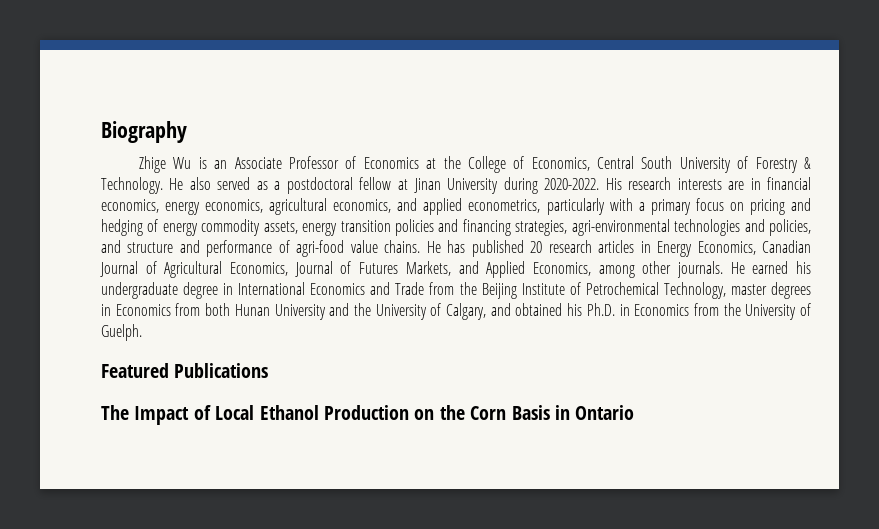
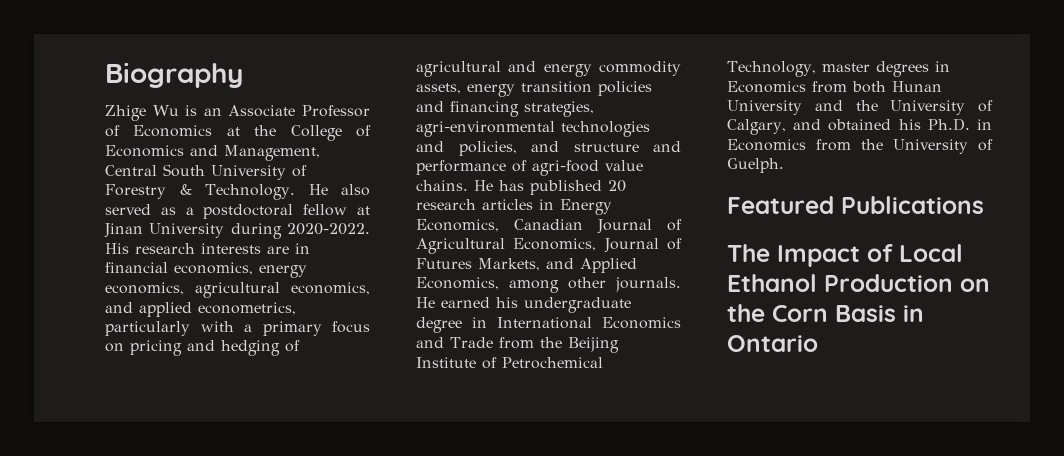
- Zhige Wu is an Associate Professor of Economics at the College of Economics, Central South University of Forestry & Technology.
+ Zhige Wu is an Associate Professor of Economics at the College of Economics and Management, Central South University of Forestry & Technology.
- His research interests are in financial economics, energy economics, agricultural economics, and applied econometrics, particularly with a primary focus on pricing and hedging of energy commodity assets, energy transition policies and financing strategies, agri-environmental technologies and policies, and structure and performance of agri-food value chains.
+ His research interests are in financial economics, energy economics, agricultural economics, and applied econometrics, particularly with a primary focus on pricing and hedging of agricultural and energy commodity assets, energy transition policies and financing strategies, agri-environmental technologies and policies, and structure and performance of agri-food value chains.

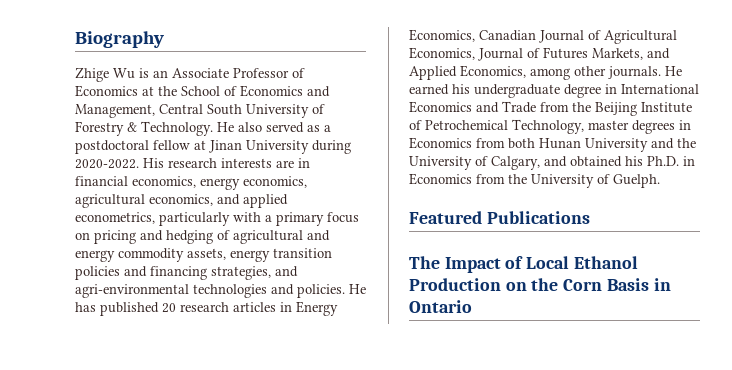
- Zhige Wu is an Associate Professor of Economics at the College of Economics and Management, Central South University of Forestry & Technology.
+ Zhige Wu is an Associate Professor of Economics at the School of Economics and Management, Central South University of Forestry & Technology.
- His research interests are in financial economics, energy economics, agricultural economics, and applied econometrics, particularly with a primary focus on pricing and hedging of agricultural and energy commodity assets, energy transition policies and financing strategies, agri-environmental technologies and policies, and structure and performance of agri-food value chains.
+ His research interests are in financial economics, energy economics, agricultural economics, and applied econometrics, particularly with a primary focus on pricing and hedging of agricultural and energy commodity assets, energy transition policies and financing strategies, and agri-environmental technologies and policies.

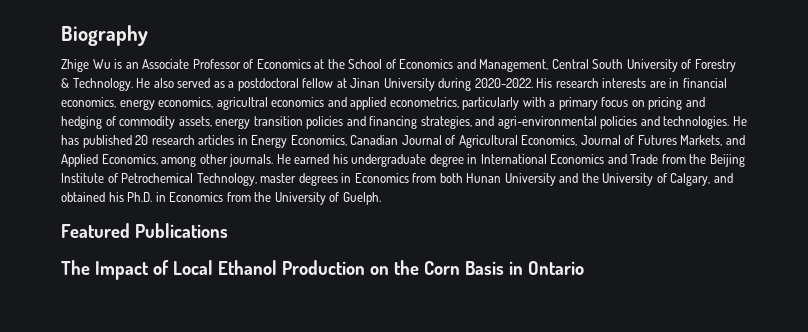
- His research interests are in financial economics, energy economics, agricultural economics, and applied econometrics, particularly with a primary focus on pricing and hedging of agricultural and energy commodity assets, energy transition policies and financing strategies, and agri-environmental technologies and policies.
+ His research interests are in financial economics, energy economics, agricultral economics and applied econometrics, particularly with a primary focus on pricing and hedging of commodity assets, energy transition policies and financing strategies, and agri-environmental policies and technologies.

